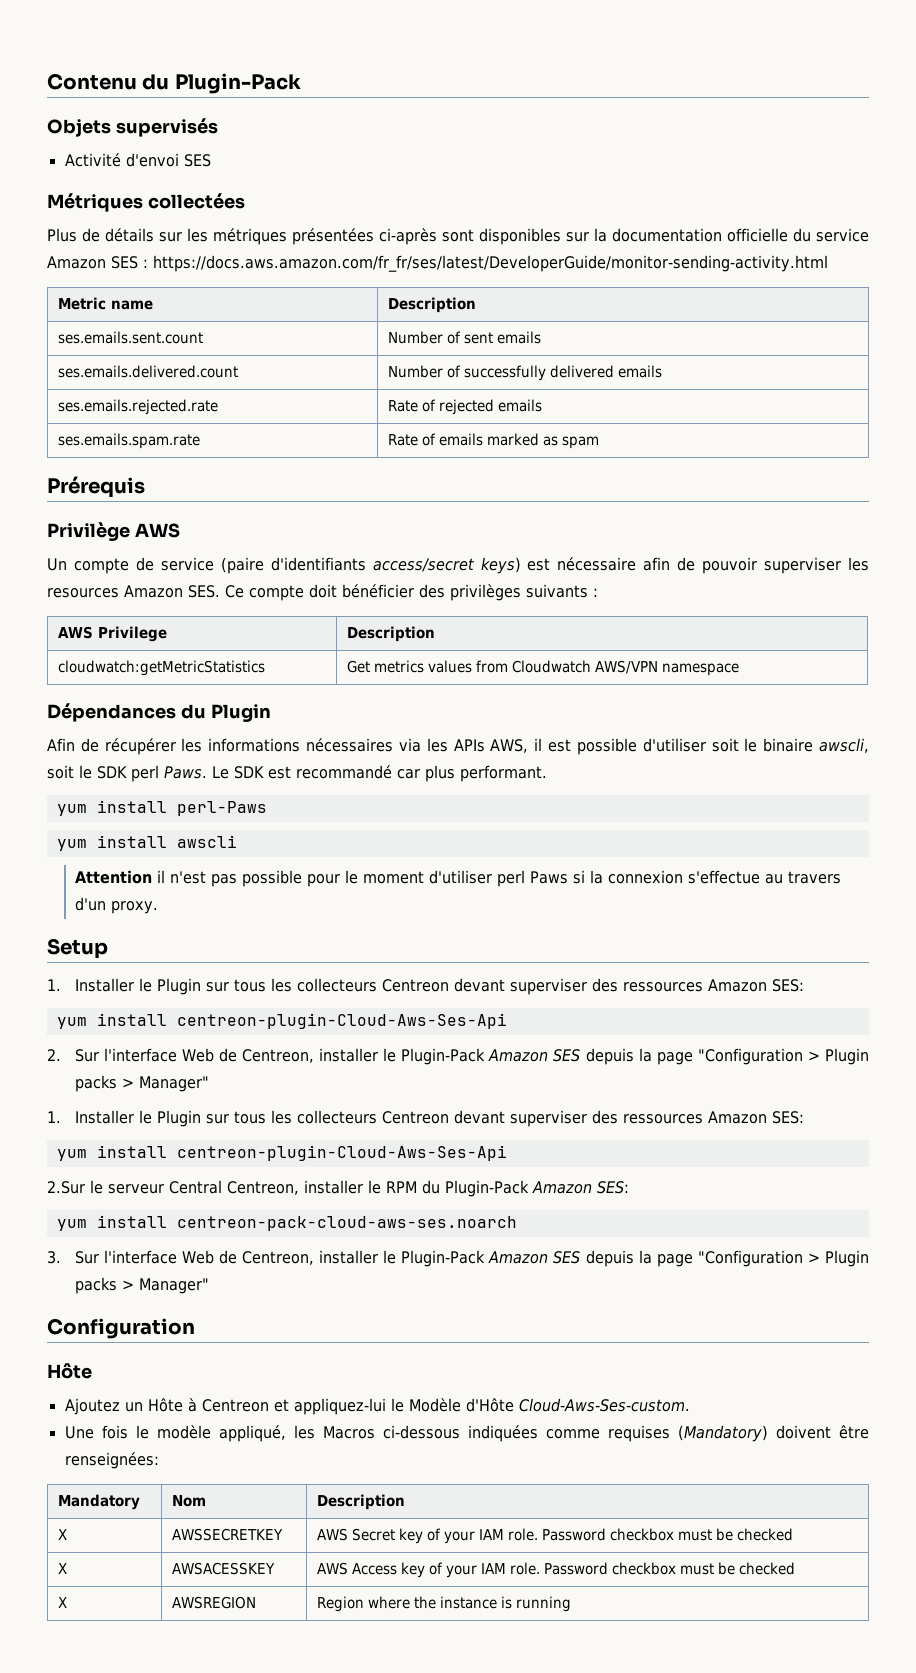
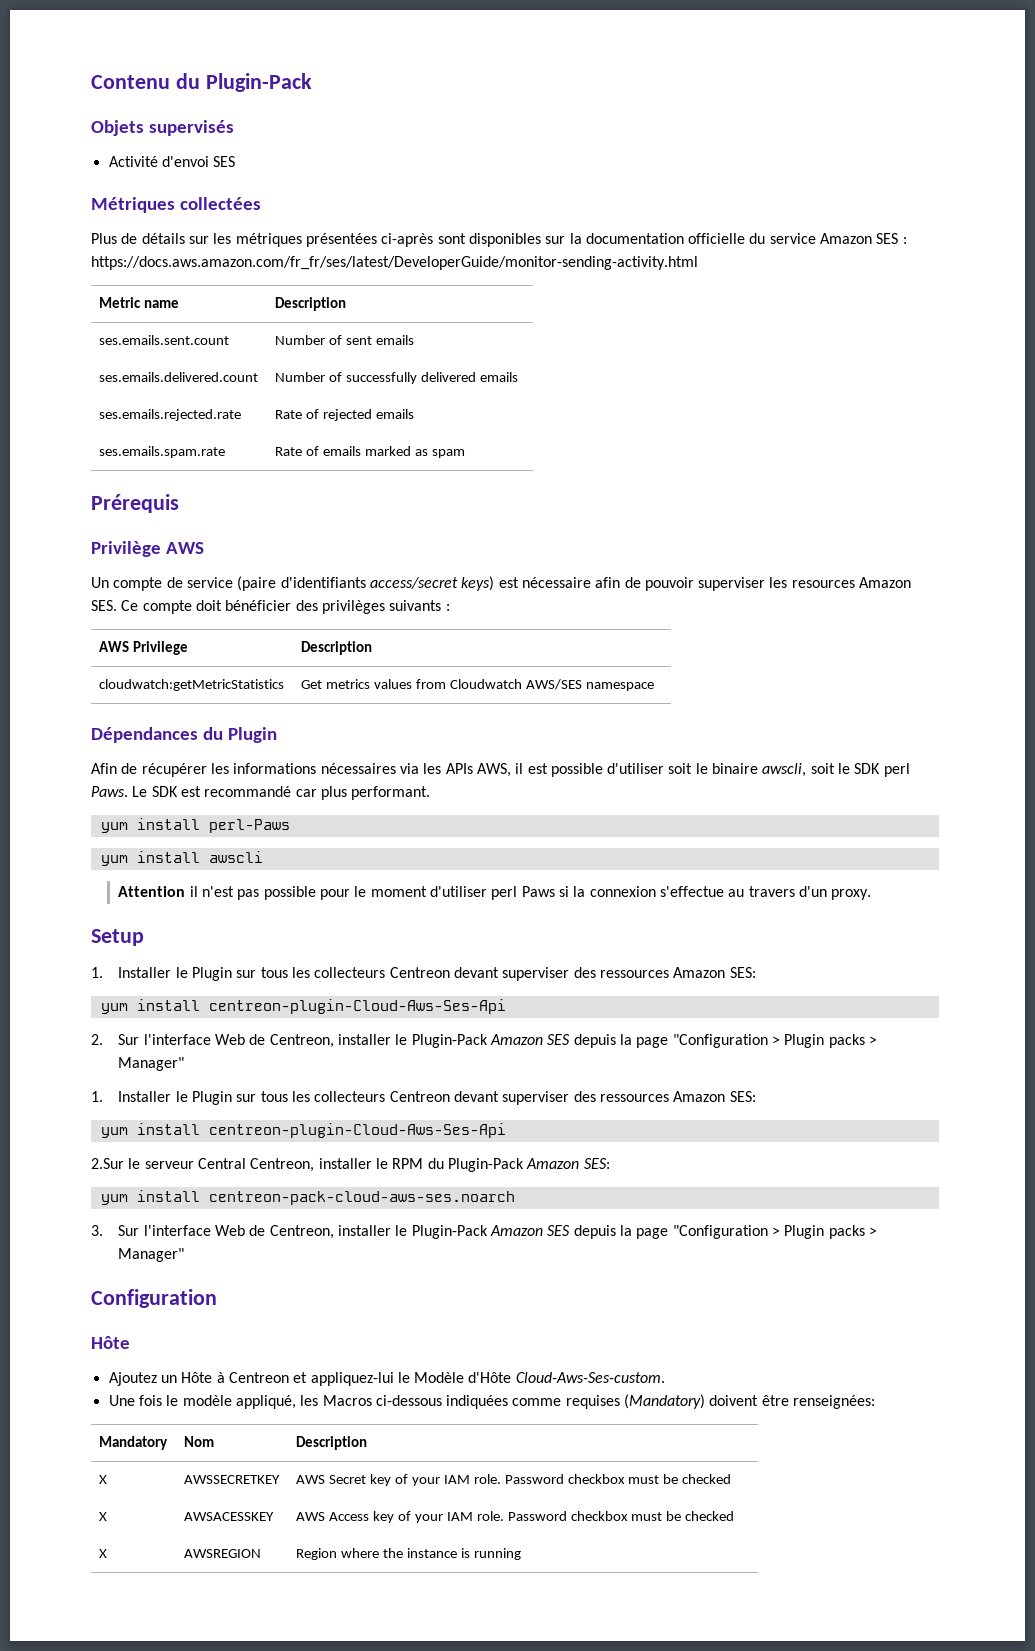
- cloudwatch:getMetricStatistics | Get metrics values from Cloudwatch AWS/VPN namespace
+ cloudwatch:getMetricStatistics | Get metrics values from Cloudwatch AWS/SES namespace

